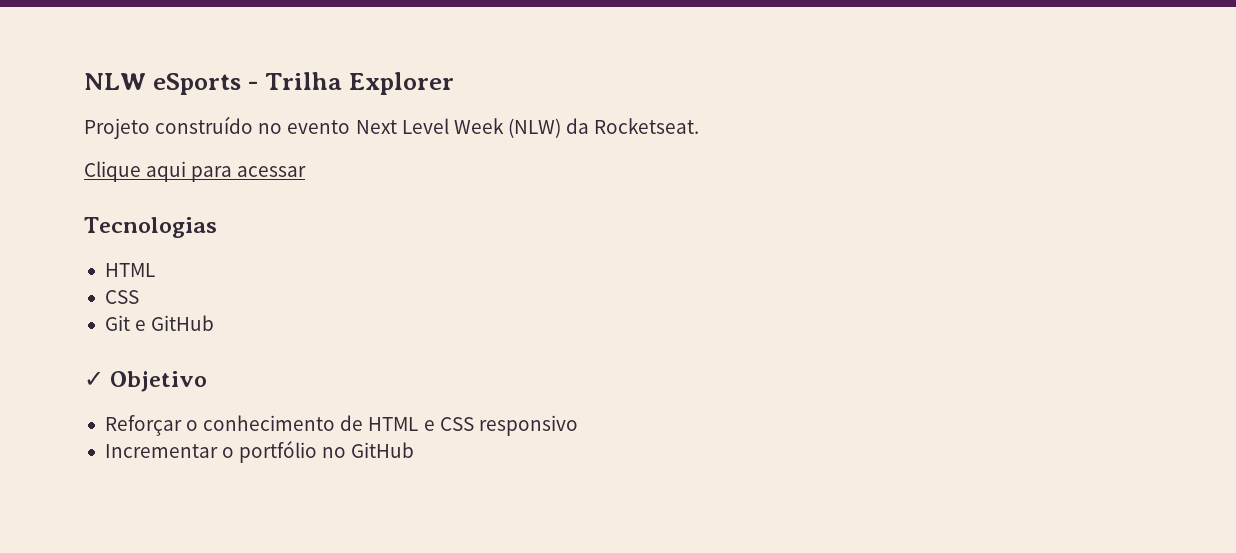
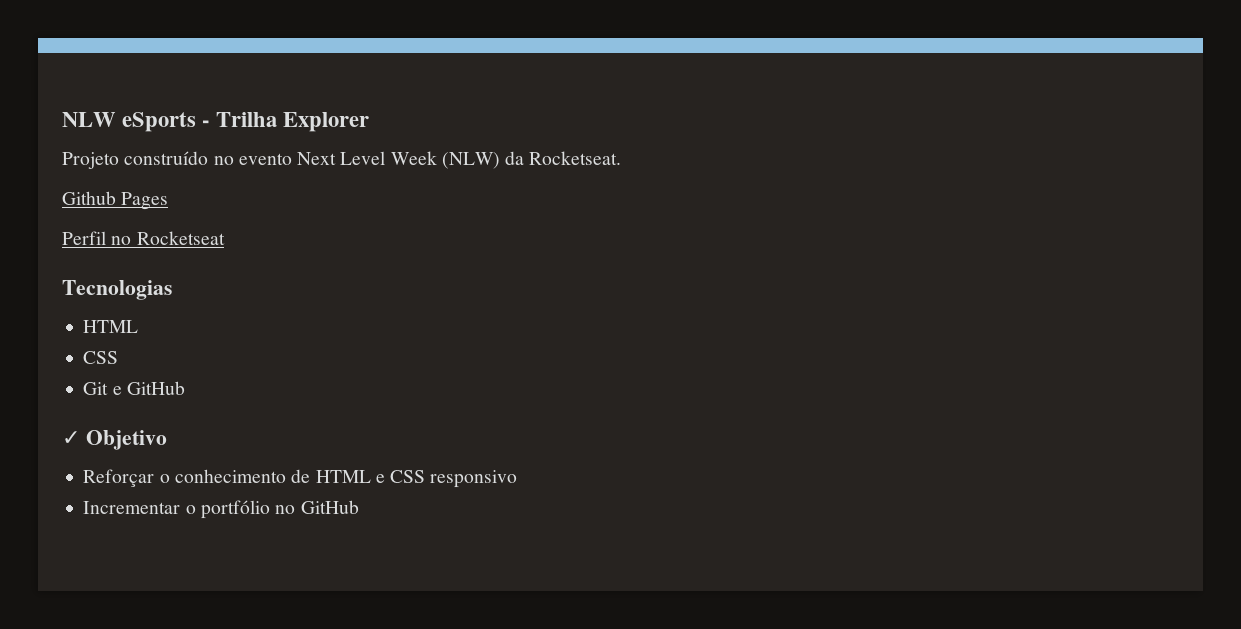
- Clique aqui para acessar
+ Github Pages
+ Perfil no Rocketseat

